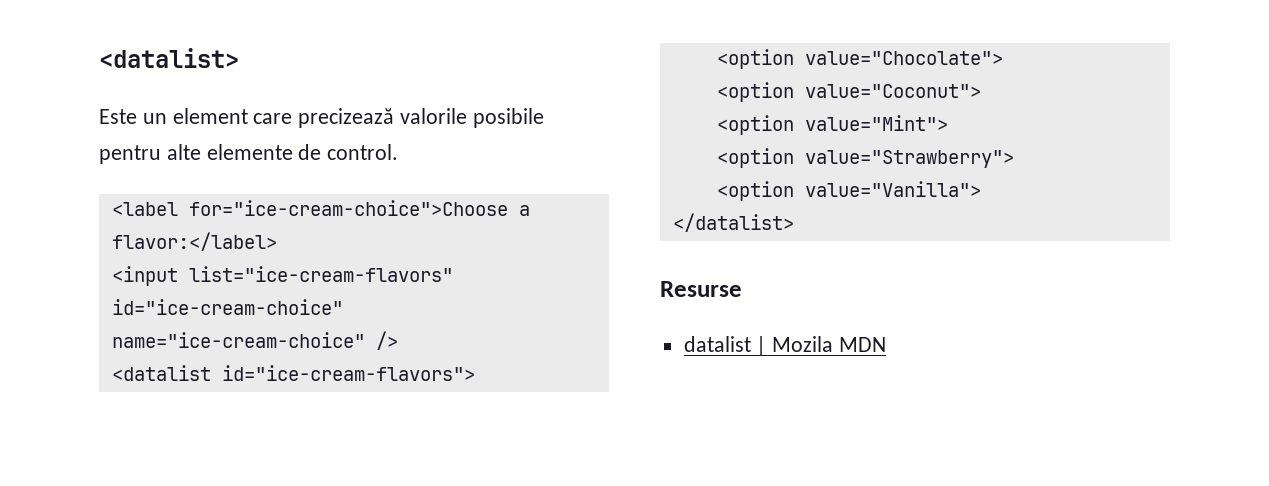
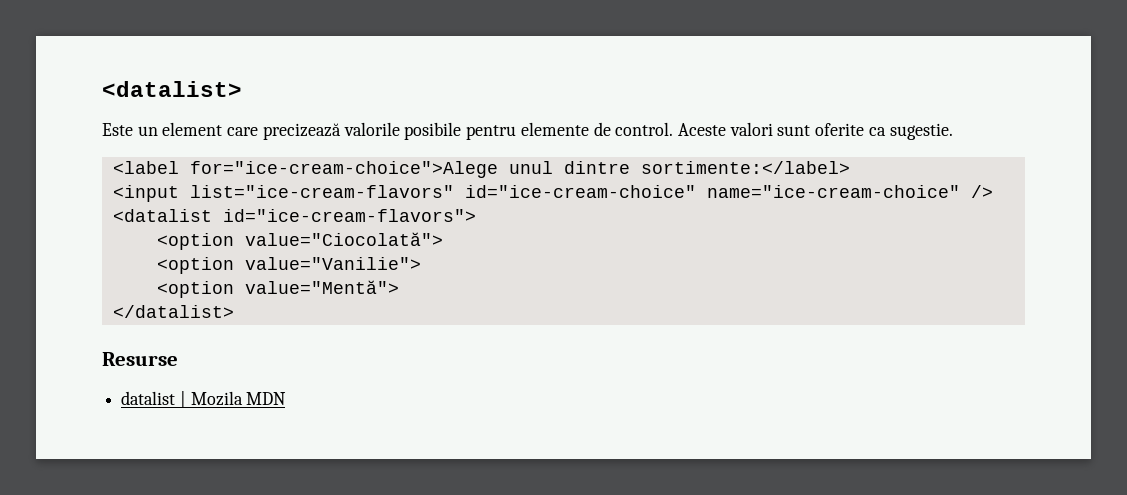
- Este un element care precizează valorile posibile pentru alte elemente de control.
- <label for="ice-cream-choice">Choose a flavor:</label>
+ Este un element care precizează valorile posibile pentru elemente de control. Aceste valori sunt oferite ca sugestie.
+ <label for="ice-cream-choice">Alege unul dintre sortimente:</label>
- <option value="Chocolate">
- <option value="Coconut">
- <option value="Mint">
- <option value="Strawberry">
- <option value="Vanilla">
+ <option value="Ciocolată">
+ <option value="Vanilie">
+ <option value="Mentă">

